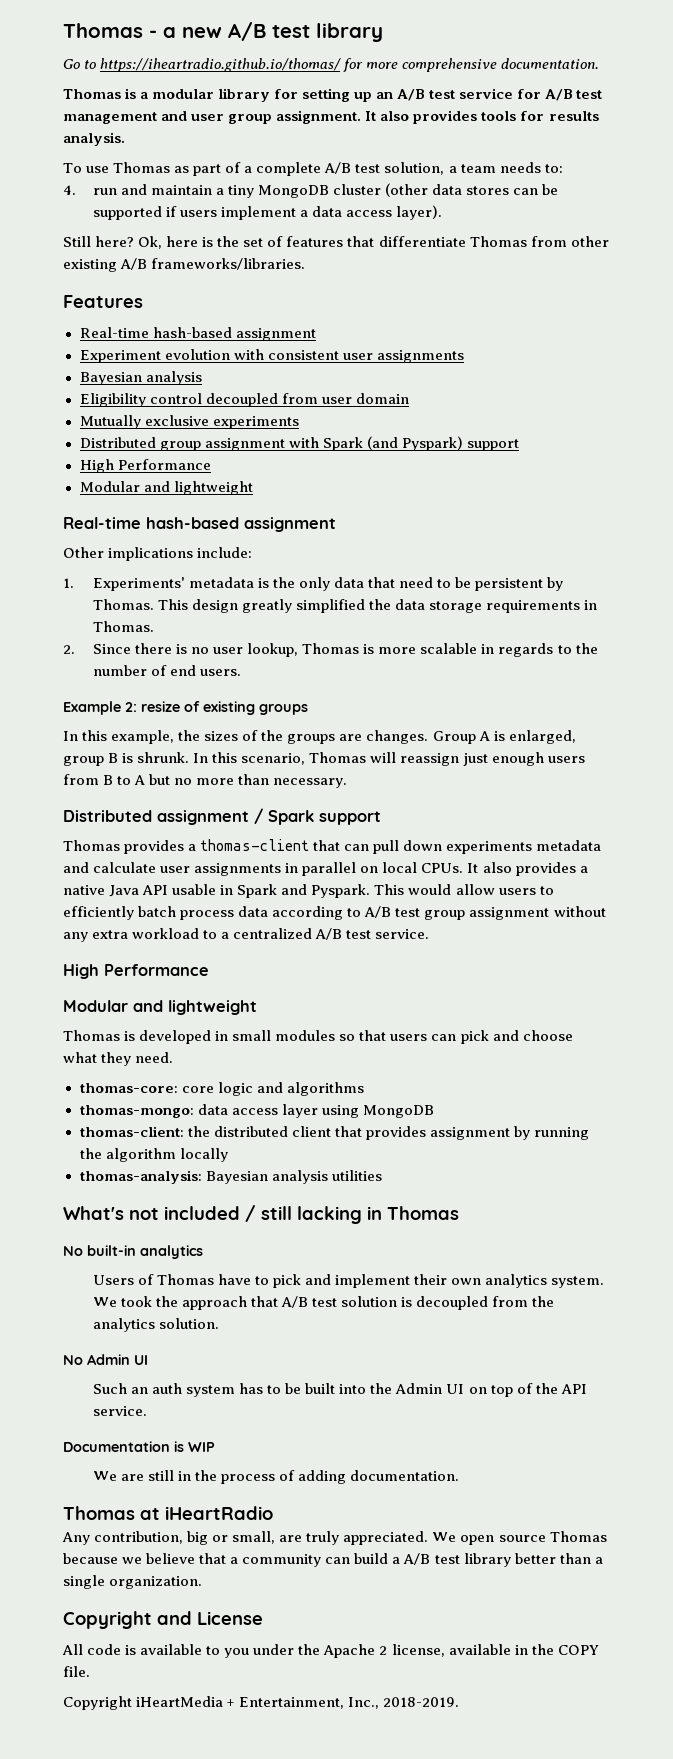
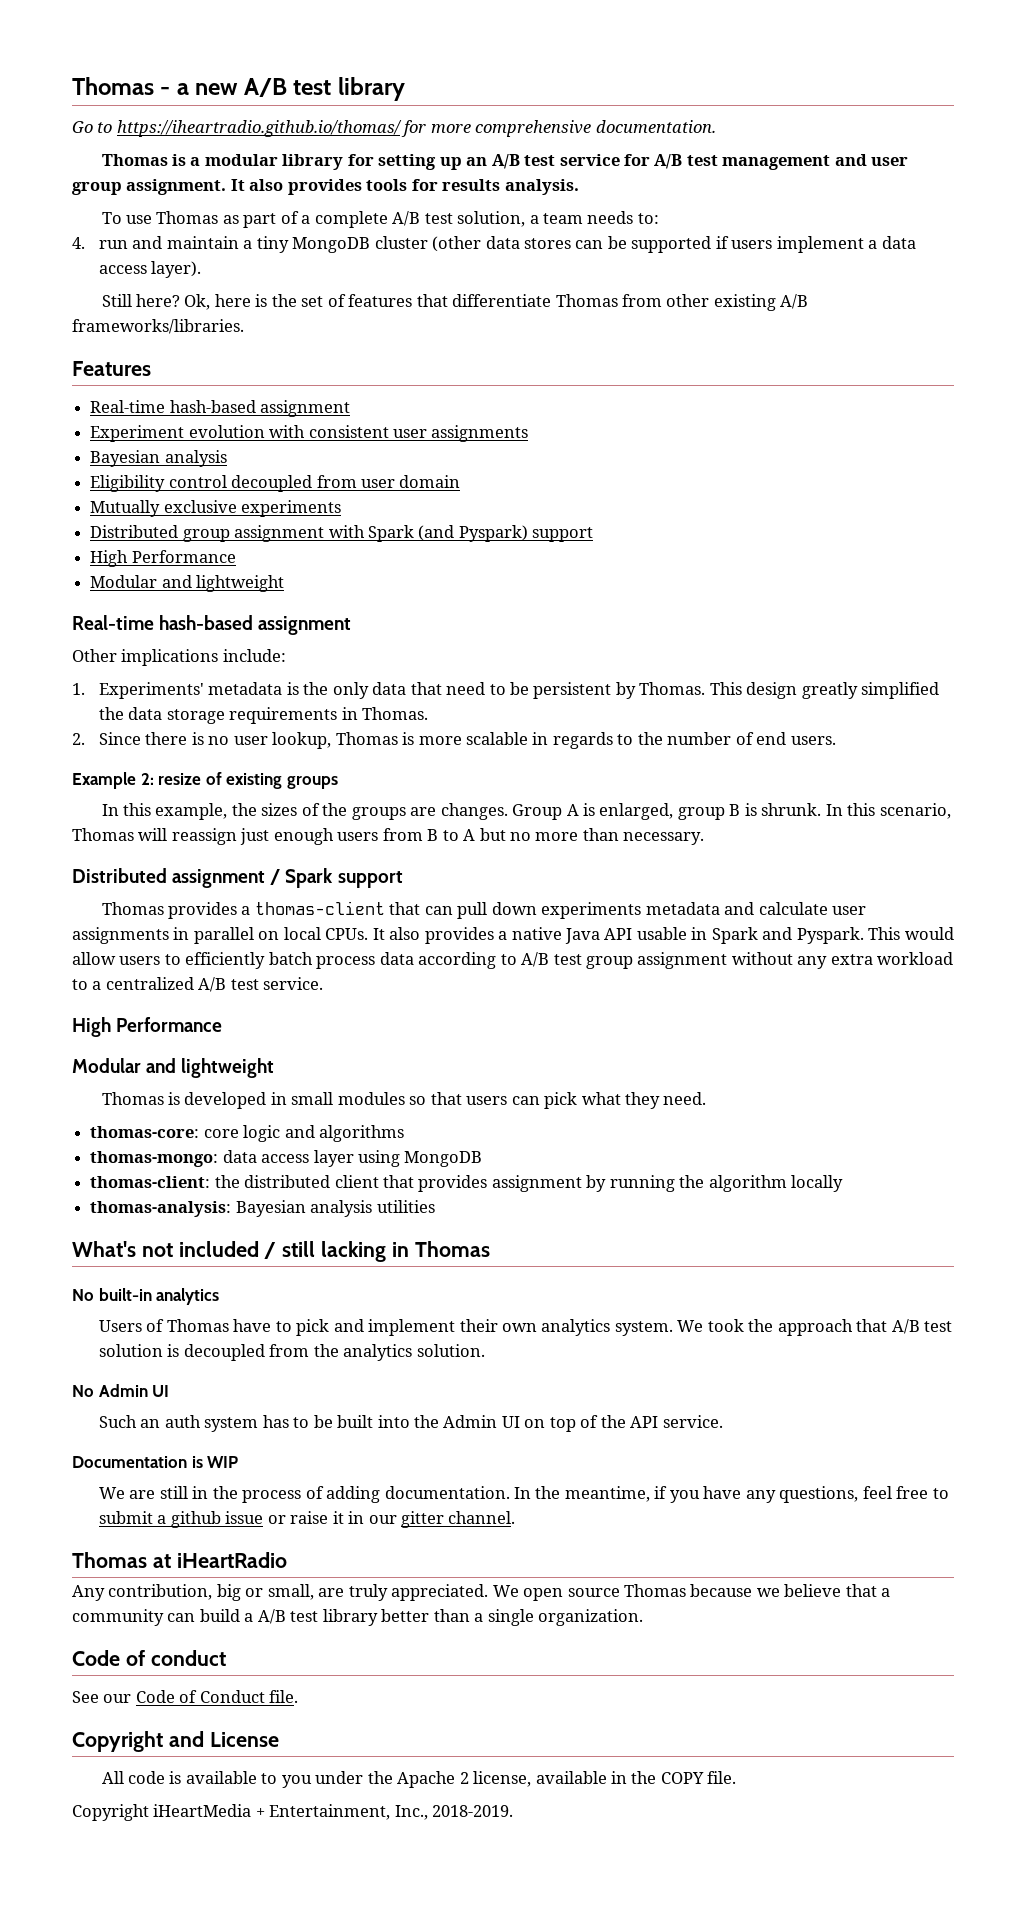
- Thomas is developed in small modules so that users can pick and choose what they need.
+ Thomas is developed in small modules so that users can pick what they need.
+ In the meantime, if you have any questions, feel free to submit a github issue or raise it in our gitter channel.
+ Code of conduct
+ See our Code of Conduct file.

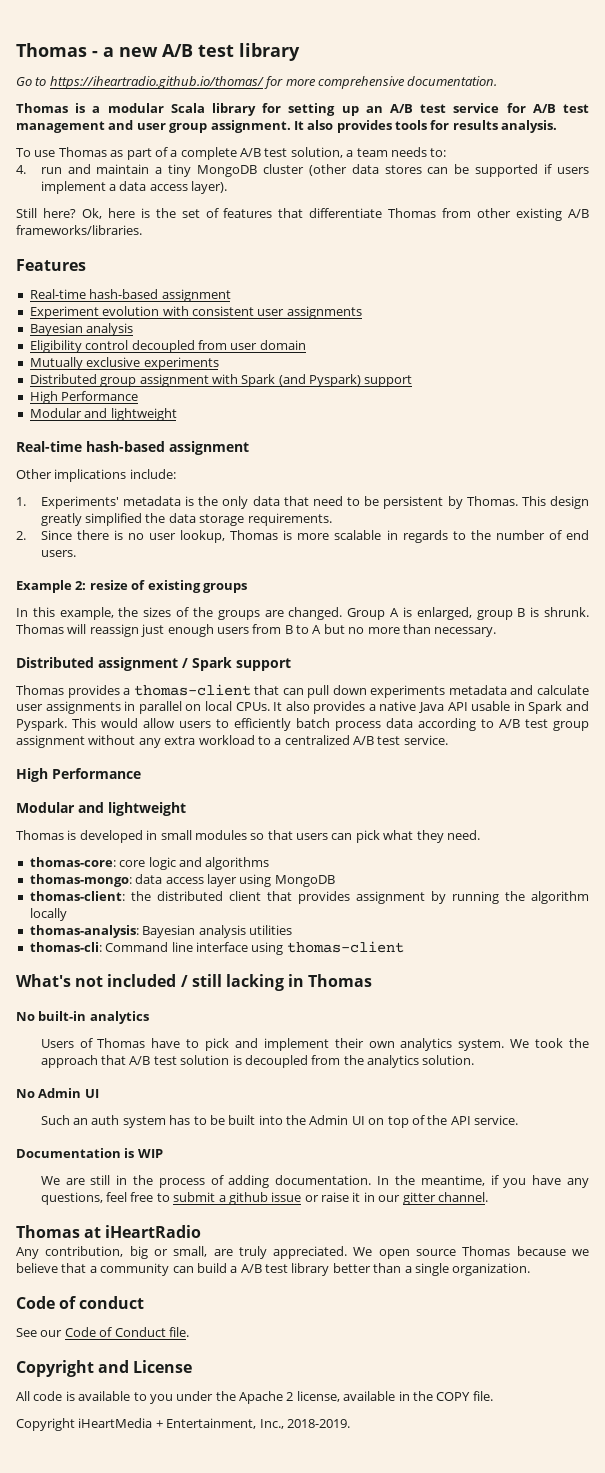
- Thomas is a modular library for setting up an A/B test service for A/B test management and user group assignment.
+ Thomas is a modular Scala library for setting up an A/B test service for A/B test management and user group assignment.
- This design greatly simplified the data storage requirements in Thomas.
+ This design greatly simplified the data storage requirements.
- In this example, the sizes of the groups are changes.
+ In this example, the sizes of the groups are changed.
- In this scenario, Thomas will reassign just enough users from B to A but no more than necessary.
+ Thomas will reassign just enough users from B to A but no more than necessary.
+ thomas-cli: Command line interface using thomas-client

